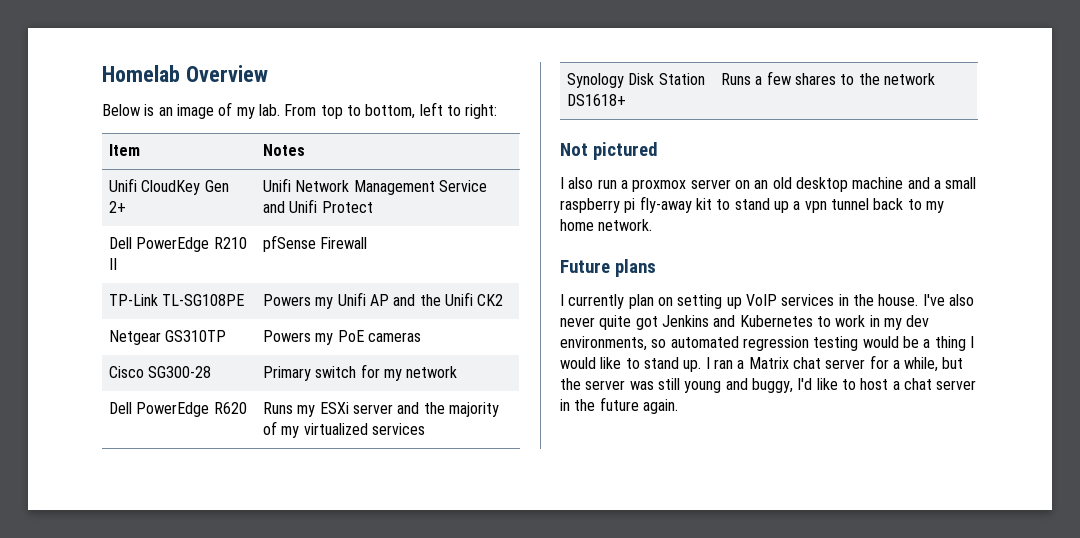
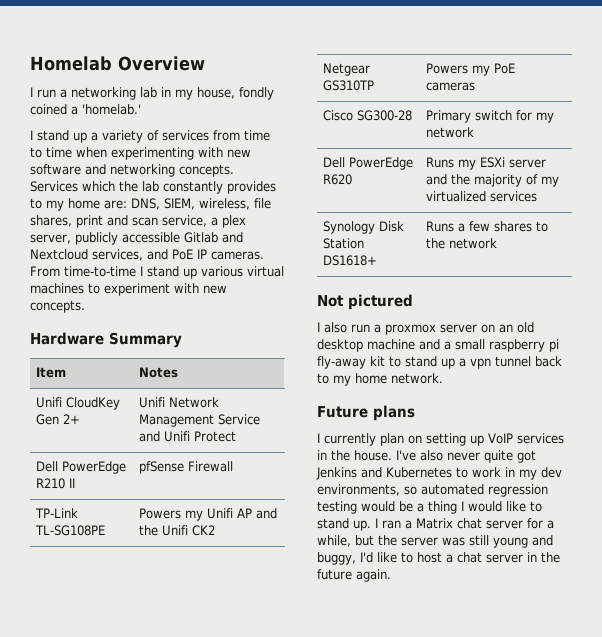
- Below is an image of my lab. From top to bottom, left to right:
+ I run a networking lab in my house, fondly coined a 'homelab.'
+ I stand up a variety of services from time to time when experimenting with new software and networking concepts. Services which the lab constantly provides to my home are: DNS, SIEM, wireless, file shares, print and scan service, a plex server, publicly accessible Gitlab and Nextcloud services, and PoE IP cameras. From time-to-time I stand up various virtual machines to experiment with new concepts.
+ Hardware Summary

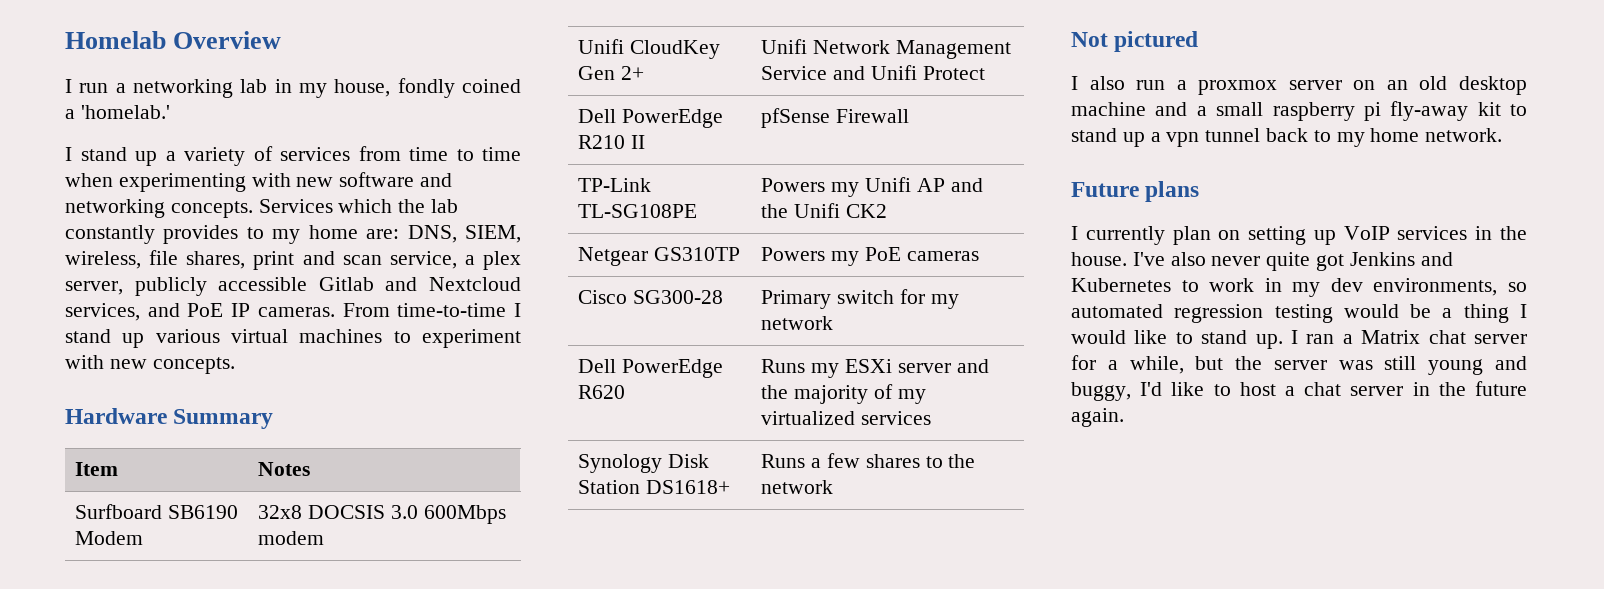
+ Surfboard SB6190 Modem | 32x8 DOCSIS 3.0 600Mbps modem

